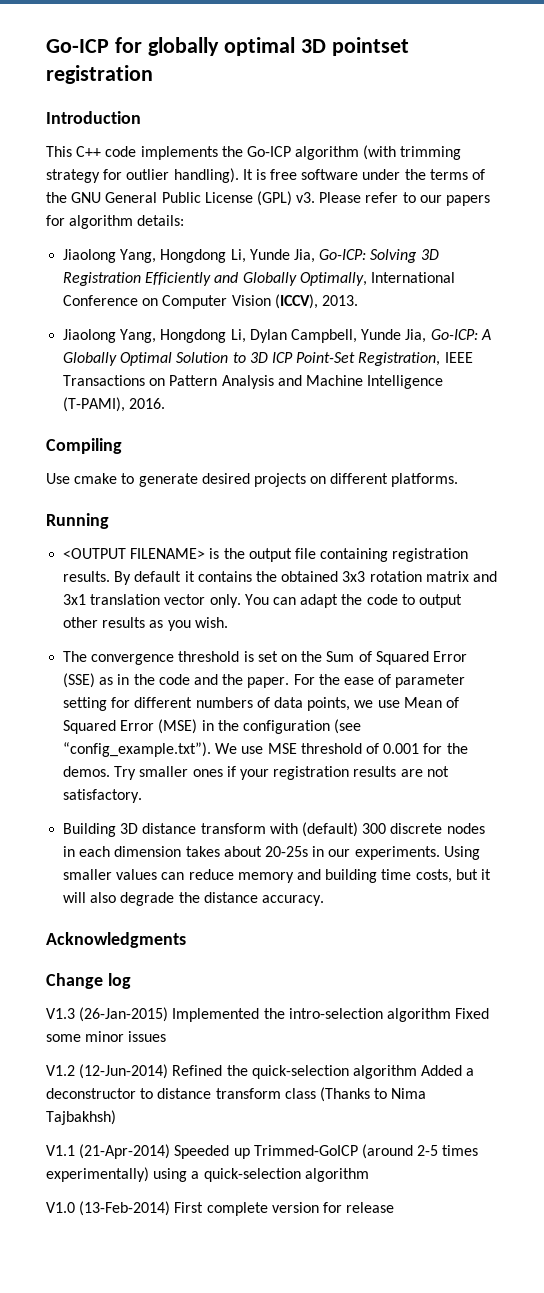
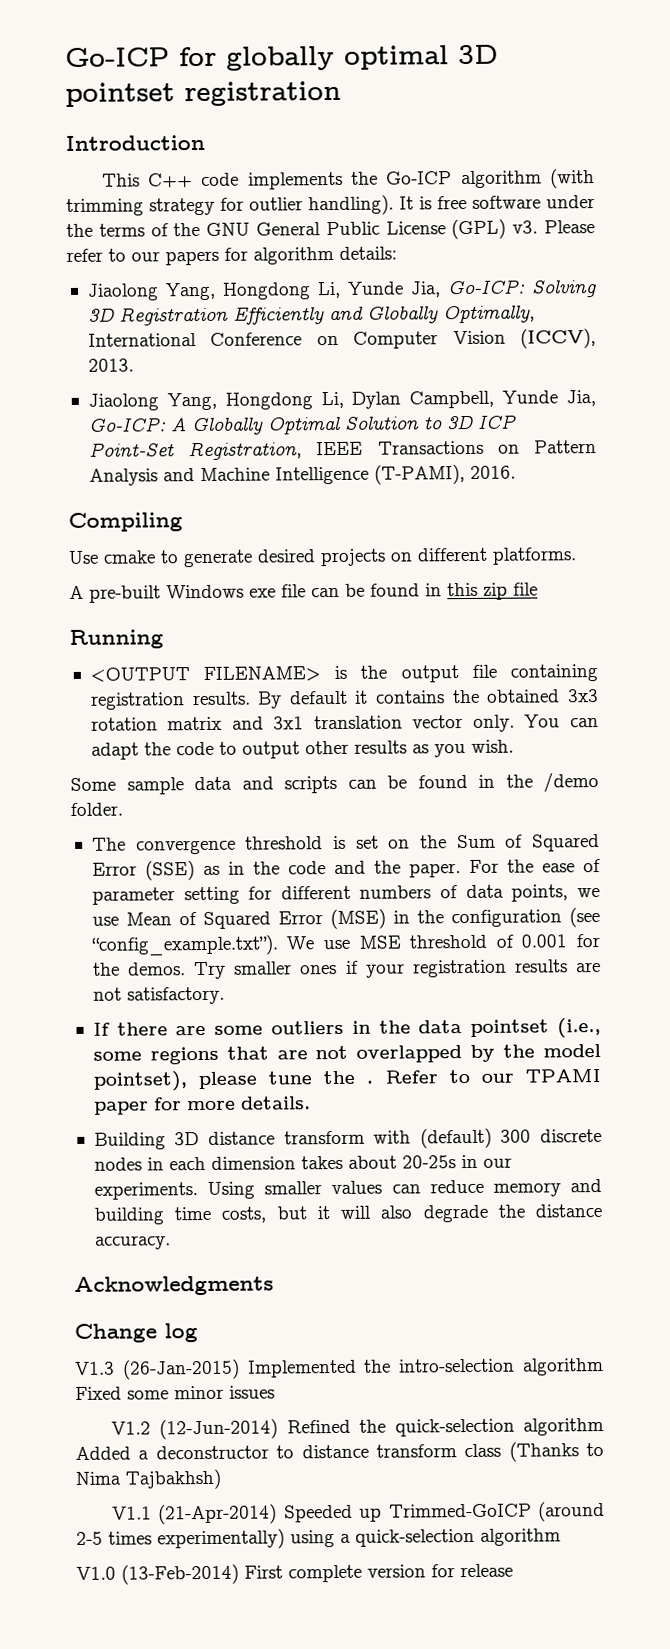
+ A pre-built Windows exe file can be found in this zip file
+ Some sample data and scripts can be found in the /demo folder.
+ If there are some outliers in the data pointset (i.e., some regions that are not overlapped by the model pointset), please tune the . Refer to our TPAMI paper for more details.

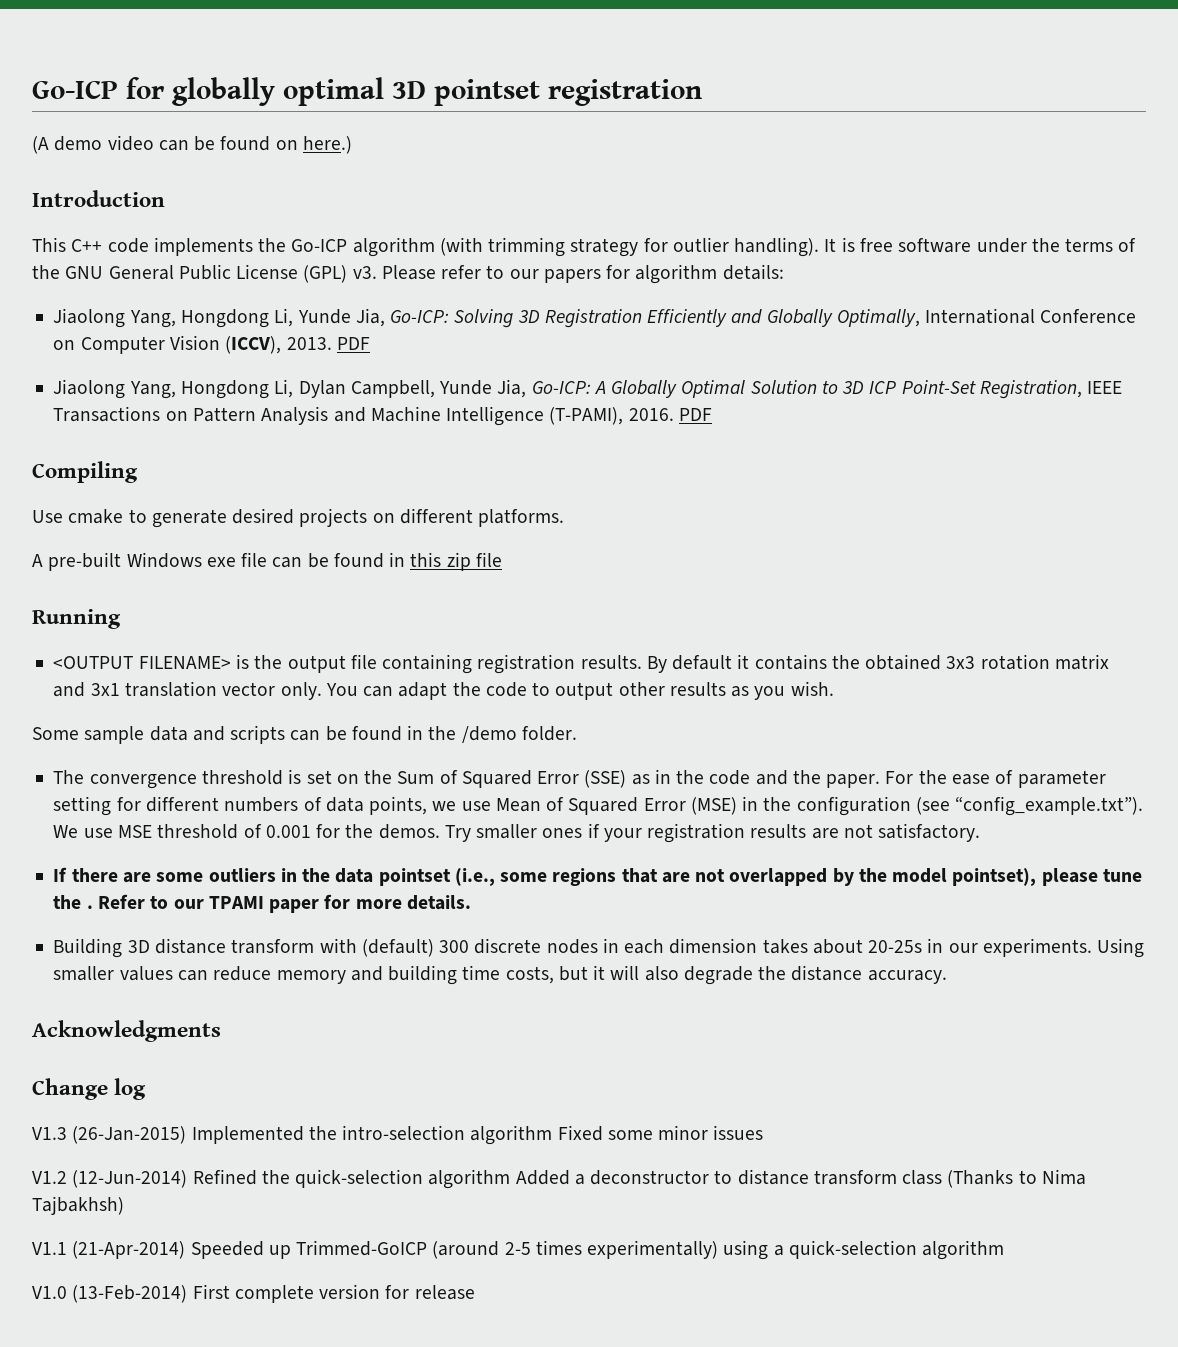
+ (A demo video can be found on here.)
- Jiaolong Yang, Hongdong Li, Yunde Jia, Go-ICP: Solving 3D Registration Efficiently and Globally Optimally, International Conference on Computer Vision (ICCV), 2013.
+ Jiaolong Yang, Hongdong Li, Yunde Jia, Go-ICP: Solving 3D Registration Efficiently and Globally Optimally, International Conference on Computer Vision (ICCV), 2013. PDF
- Jiaolong Yang, Hongdong Li, Dylan Campbell, Yunde Jia, Go-ICP: A Globally Optimal Solution to 3D ICP Point-Set Registration, IEEE Transactions on Pattern Analysis and Machine Intelligence (T-PAMI), 2016.
+ Jiaolong Yang, Hongdong Li, Dylan Campbell, Yunde Jia, Go-ICP: A Globally Optimal Solution to 3D ICP Point-Set Registration, IEEE Transactions on Pattern Analysis and Machine Intelligence (T-PAMI), 2016. PDF

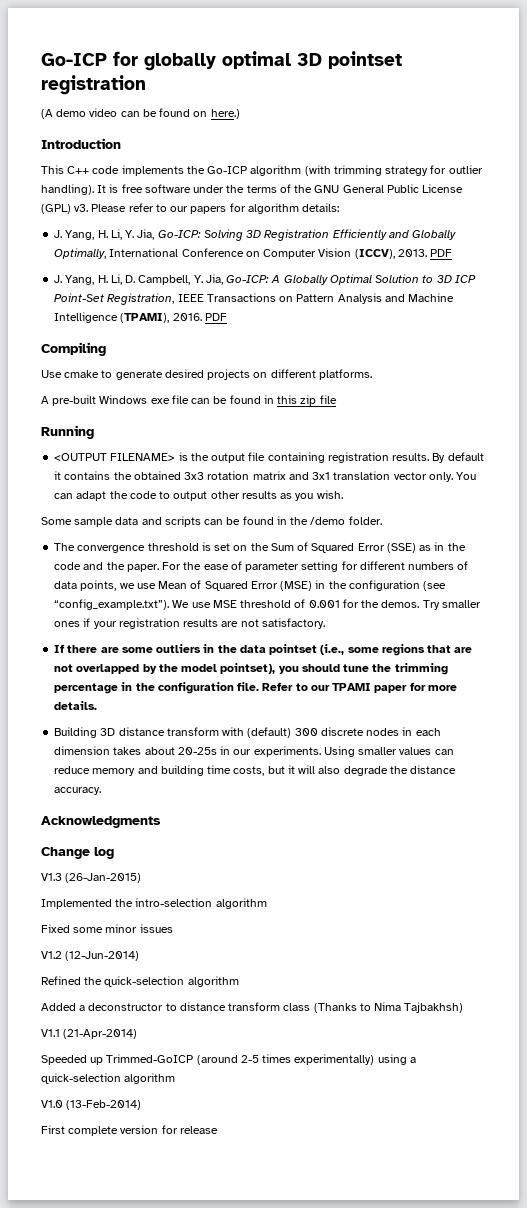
- Jiaolong Yang, Hongdong Li, Yunde Jia, Go-ICP: Solving 3D Registration Efficiently and Globally Optimally, International Conference on Computer Vision (ICCV), 2013.
+ J. Yang, H. Li, Y. Jia, Go-ICP: Solving 3D Registration Efficiently and Globally Optimally, International Conference on Computer Vision (ICCV), 2013.
- Jiaolong Yang, Hongdong Li, Dylan Campbell, Yunde Jia, Go-ICP: A Globally Optimal Solution to 3D ICP Point-Set Registration, IEEE Transactions on Pattern Analysis and Machine Intelligence (T-PAMI), 2016.
+ J. Yang, H. Li, D. Campbell, Y. Jia, Go-ICP: A Globally Optimal Solution to 3D ICP Point-Set Registration, IEEE Transactions on Pattern Analysis and Machine Intelligence (TPAMI), 2016.
- If there are some outliers in the data pointset (i.e., some regions that are not overlapped by the model pointset), please tune the .
+ If there are some outliers in the data pointset (i.e., some regions that are not overlapped by the model pointset), you should tune the trimming percentage in the configuration file.
- V1.3 (26-Jan-2015) Implemented the intro-selection algorithm Fixed some minor issues
+ V1.3 (26-Jan-2015)
+ Implemented the intro-selection algorithm
+ Fixed some minor issues
- V1.2 (12-Jun-2014) Refined the quick-selection algorithm Added a deconstructor to distance transform class (Thanks to Nima Tajbakhsh)
+ V1.2 (12-Jun-2014)
+ Refined the quick-selection algorithm
+ Added a deconstructor to distance transform class (Thanks to Nima Tajbakhsh)
- V1.1 (21-Apr-2014) Speeded up Trimmed-GoICP (around 2-5 times experimentally) using a quick-selection algorithm
+ V1.1 (21-Apr-2014)
+ Speeded up Trimmed-GoICP (around 2-5 times experimentally) using a quick-selection algorithm
- V1.0 (13-Feb-2014) First complete version for release
+ V1.0 (13-Feb-2014)
+ First complete version for release

